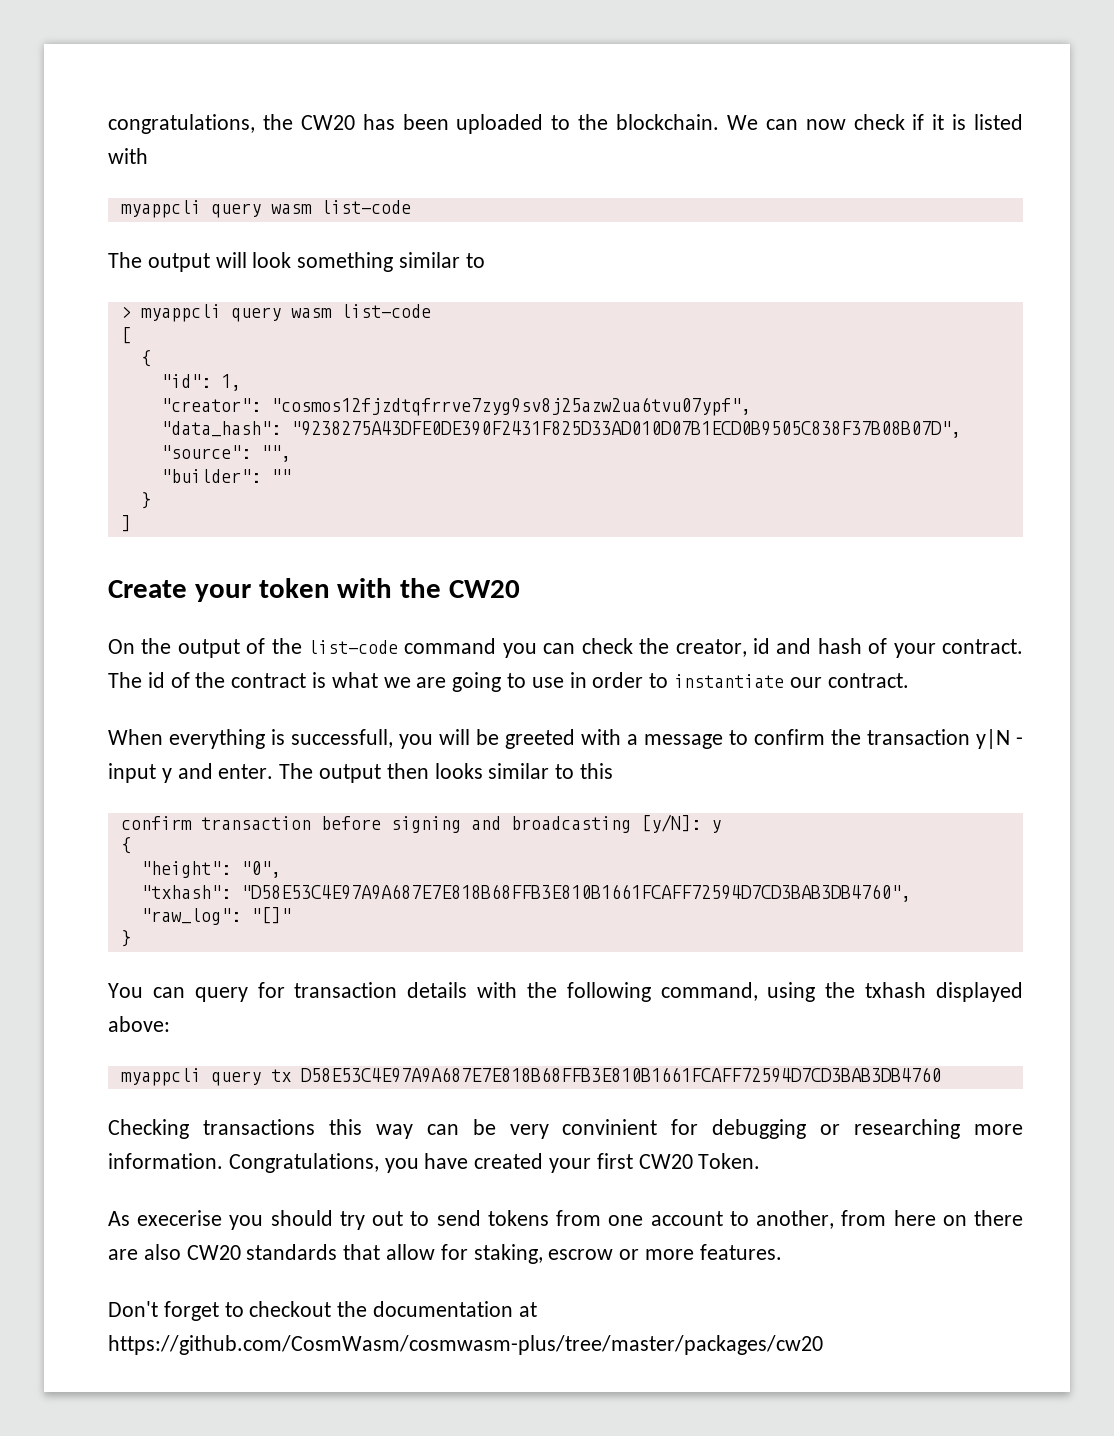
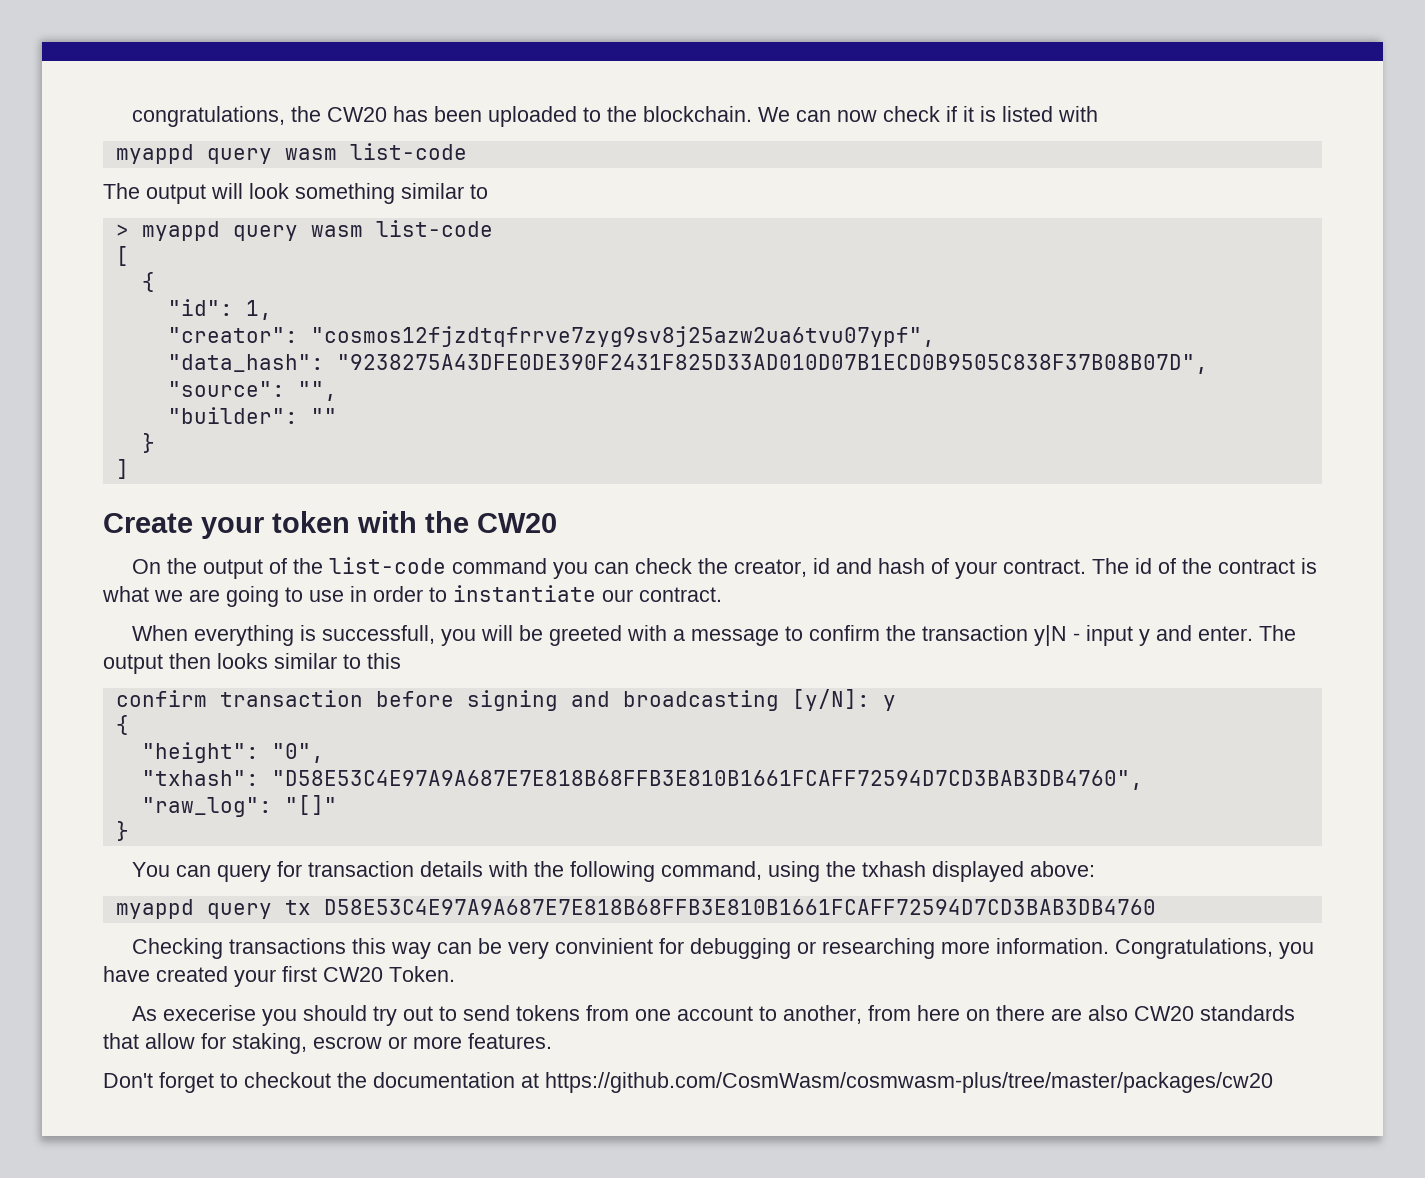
  We can now check if it is listed with
- myappcli query wasm list-code
+ myappd query wasm list-code
- > myappcli query wasm list-code
+ > myappd query wasm list-code
- myappcli query tx D58E53C4E97A9A687E7E818B68FFB3E810B1661FCAFF72594D7CD3BAB3DB4760
+ myappd query tx D58E53C4E97A9A687E7E818B68FFB3E810B1661FCAFF72594D7CD3BAB3DB4760

